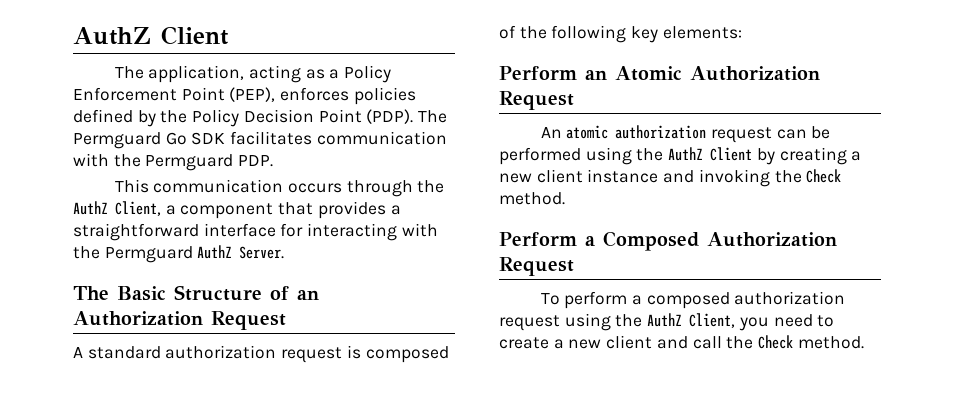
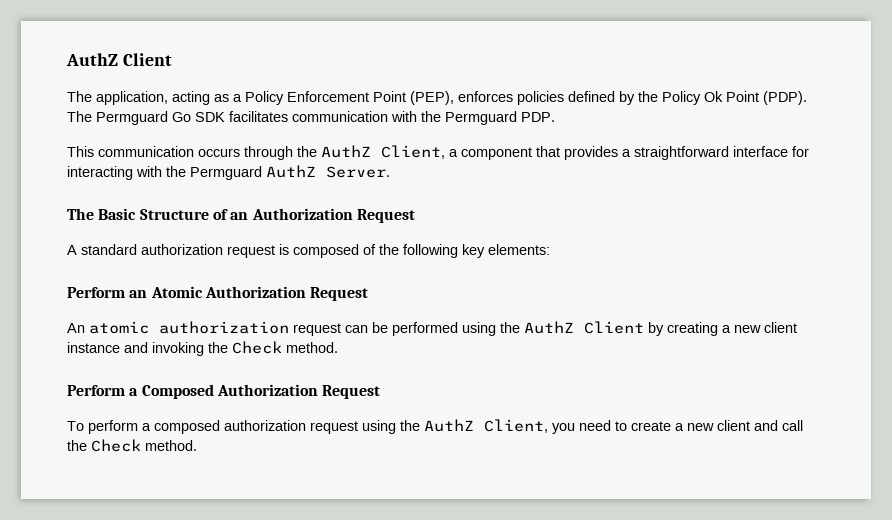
- The application, acting as a Policy Enforcement Point (PEP), enforces policies defined by the Policy Decision Point (PDP).
+ The application, acting as a Policy Enforcement Point (PEP), enforces policies defined by the Policy Ok Point (PDP).

